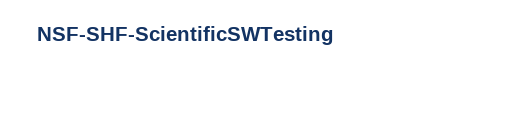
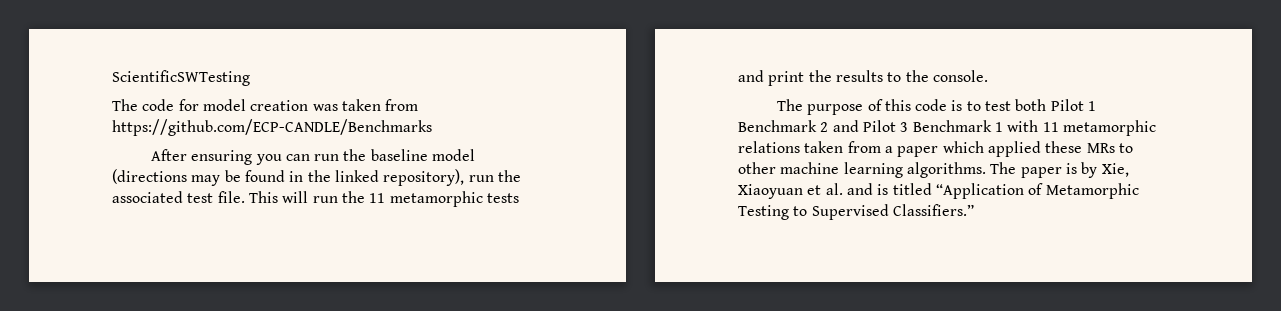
- NSF-SHF-ScientificSWTesting
+ ScientificSWTesting
+ The code for model creation was taken from https://github.com/ECP-CANDLE/Benchmarks
+ After ensuring you can run the baseline model (directions may be found in the linked repository), run the associated test file. This will run the 11 metamorphic tests and print the results to the console.
+ The purpose of this code is to test both Pilot 1 Benchmark 2 and Pilot 3 Benchmark 1 with 11 metamorphic relations taken from a paper which applied these MRs to other machine learning algorithms. The paper is by Xie, Xiaoyuan et al. and is titled “Application of Metamorphic Testing to Supervised Classifiers.”

